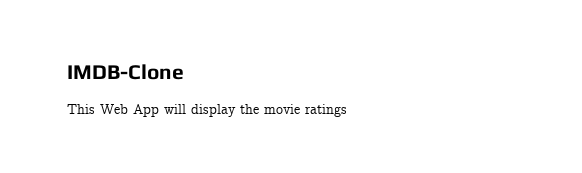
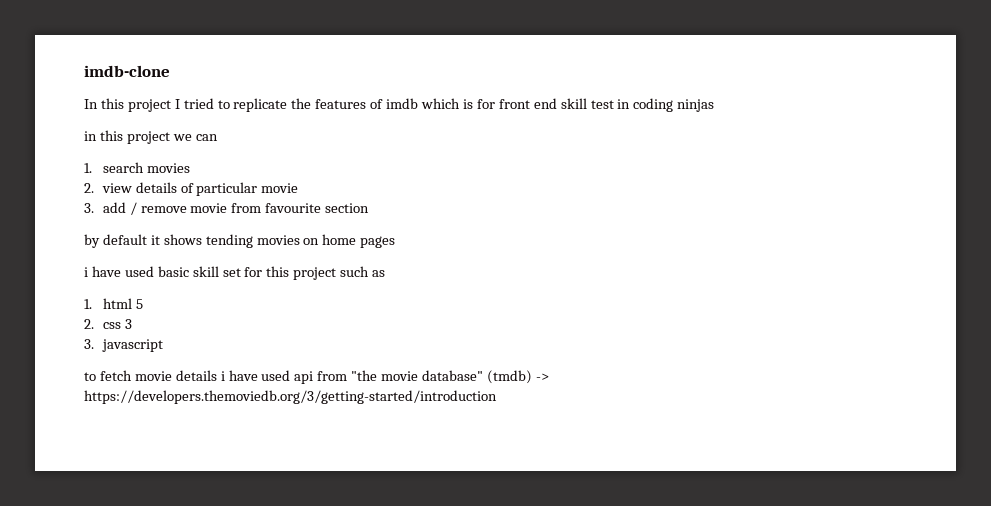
- IMDB-Clone
- This Web App will display the movie ratings
+ imdb-clone
+ In this project I tried to replicate the features of imdb which is for front end skill test in coding ninjas
+ in this project we can
+ 1. search movies
+ 2. view details of particular movie
+ 3. add / remove movie from favourite section
+ by default it shows tending movies on home pages
+ i have used basic skill set for this project such as
+ 1. html 5
+ 2. css 3
+ 3. javascript
+ to fetch movie details i have used api from "the movie database" (tmdb) -> https://developers.themoviedb.org/3/getting-started/introduction

